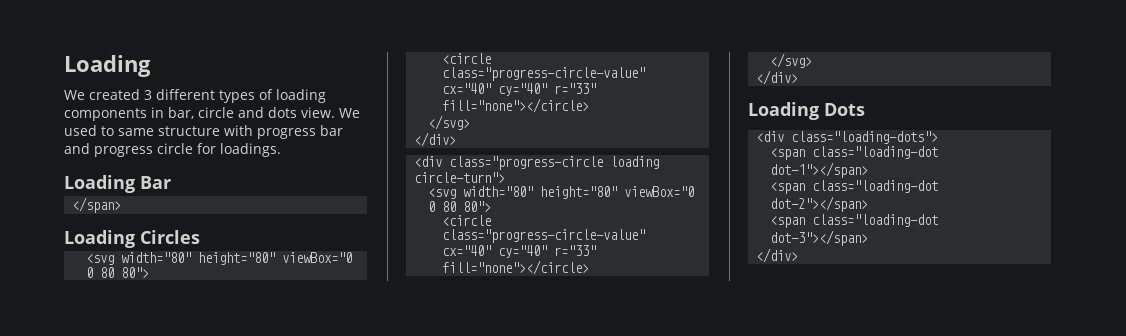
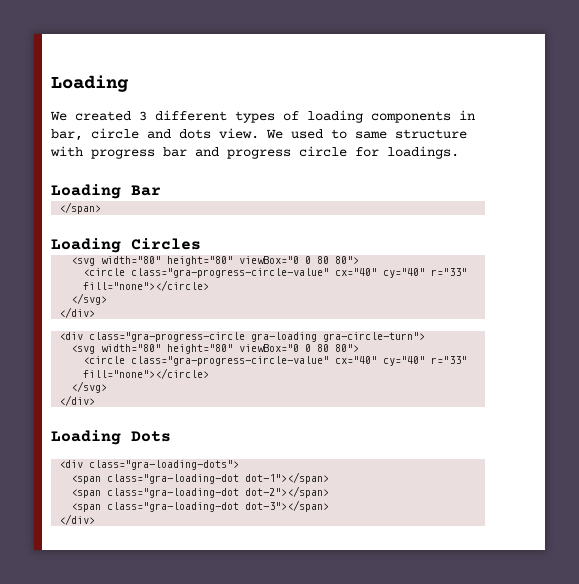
  Loading Circles
  <svg width="80" height="80" viewBox="0 0 80 80">
- <circle class="progress-circle-value" cx="40" cy="40" r="33" fill="none"></circle>
+ <circle class="gra-progress-circle-value" cx="40" cy="40" r="33" fill="none"></circle>
- <div class="progress-circle loading circle-turn">
+ <div class="gra-progress-circle gra-loading gra-circle-turn">
  <svg width="80" height="80" viewBox="0 0 80 80">
- <circle class="progress-circle-value" cx="40" cy="40" r="33" fill="none"></circle>
+ <circle class="gra-progress-circle-value" cx="40" cy="40" r="33" fill="none"></circle>
- <div class="loading-dots">
- <span class="loading-dot dot-1"></span>
+ <div class="gra-loading-dots">
+ <span class="gra-loading-dot dot-1"></span>
- <span class="loading-dot dot-2"></span>
+ <span class="gra-loading-dot dot-2"></span>
- <span class="loading-dot dot-3"></span>
+ <span class="gra-loading-dot dot-3"></span>

